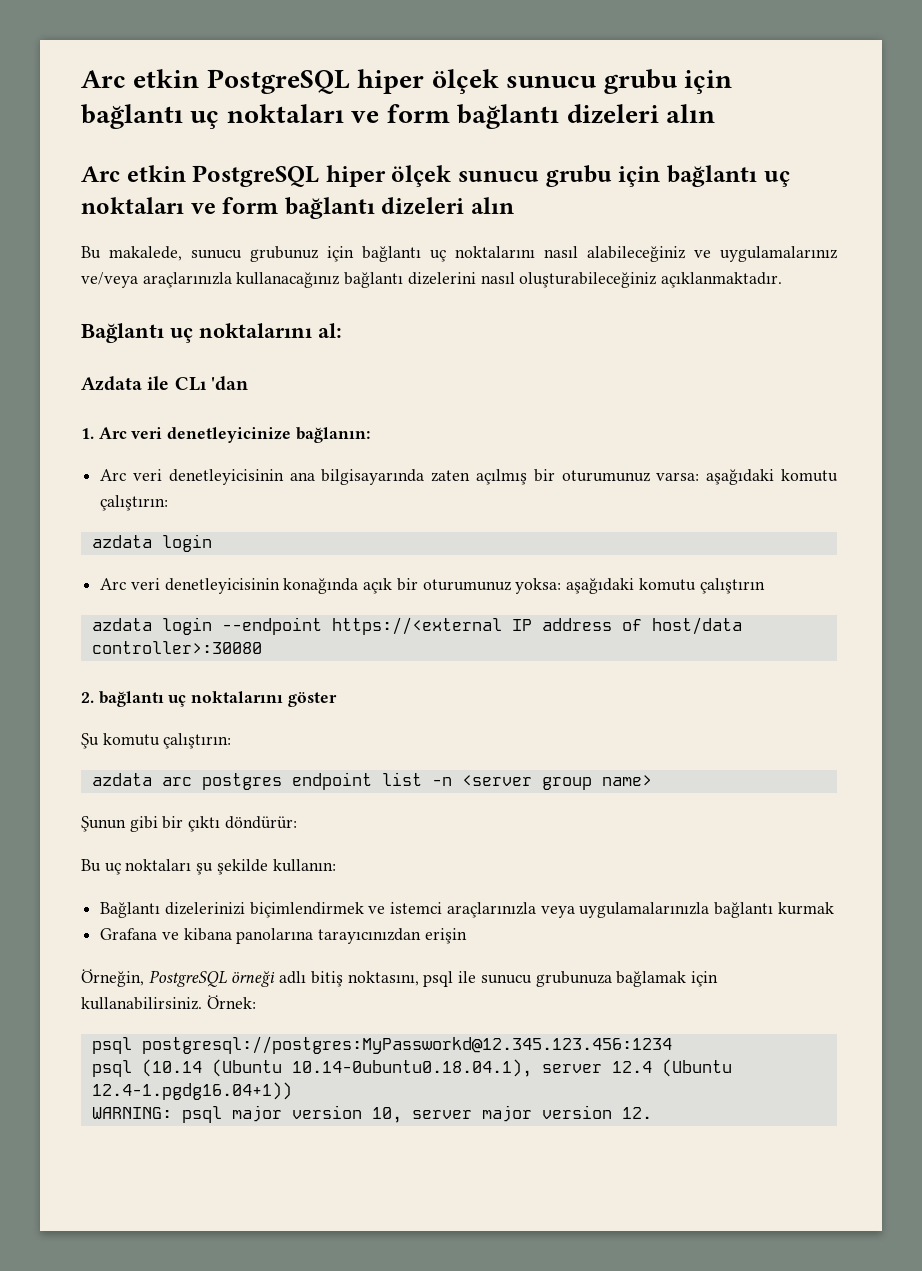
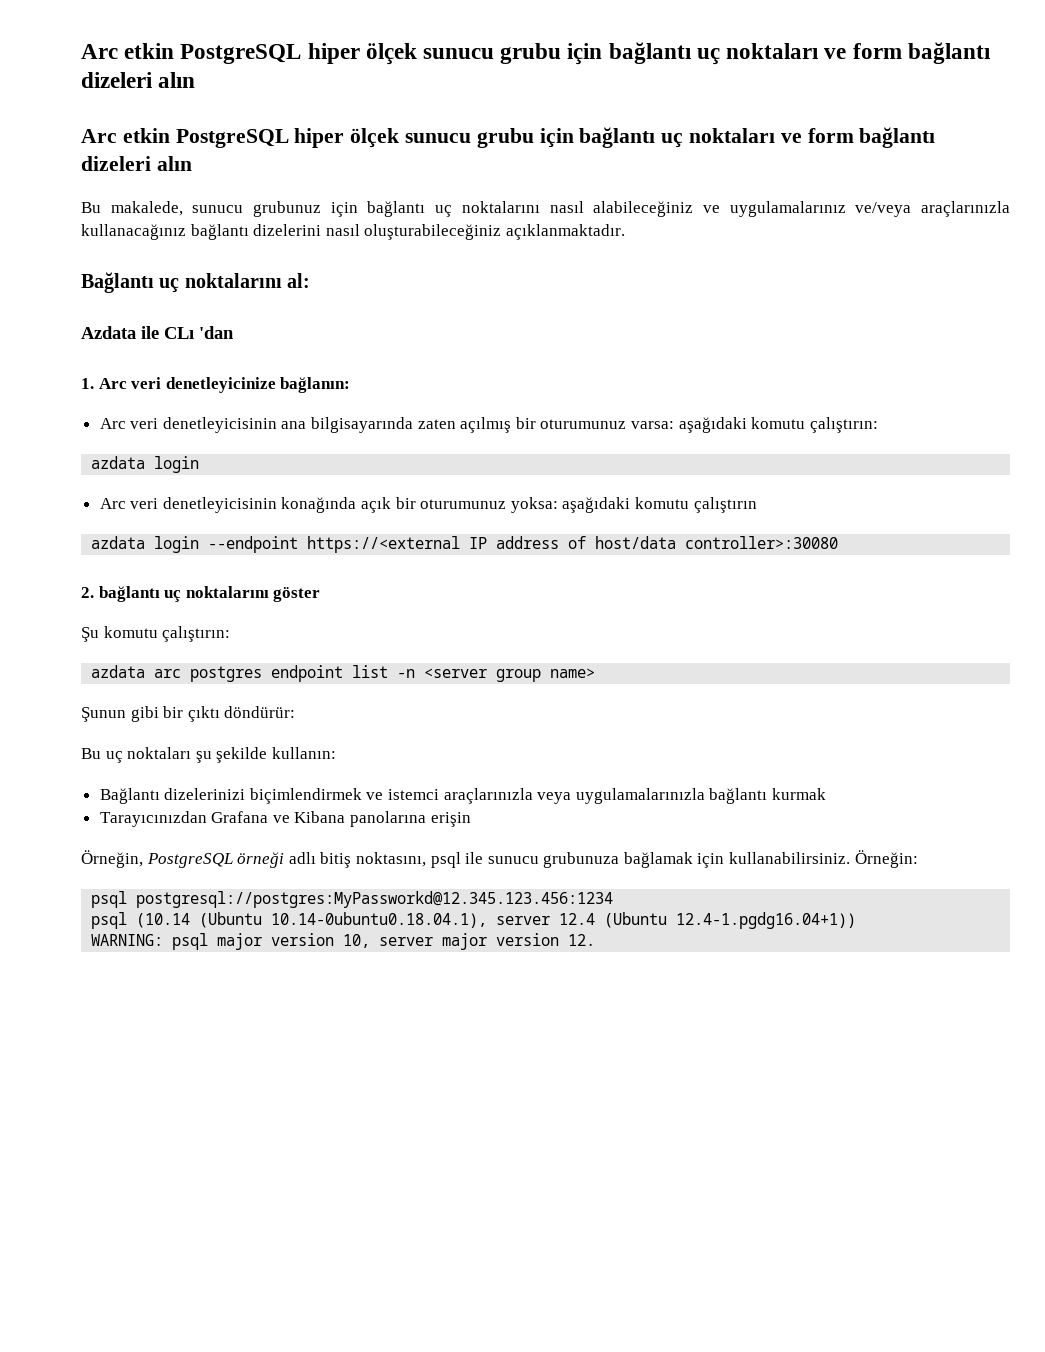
- Grafana ve kibana panolarına tarayıcınızdan erişin
+ Tarayıcınızdan Grafana ve Kibana panolarına erişin
- Örnek:
+ Örneğin:

